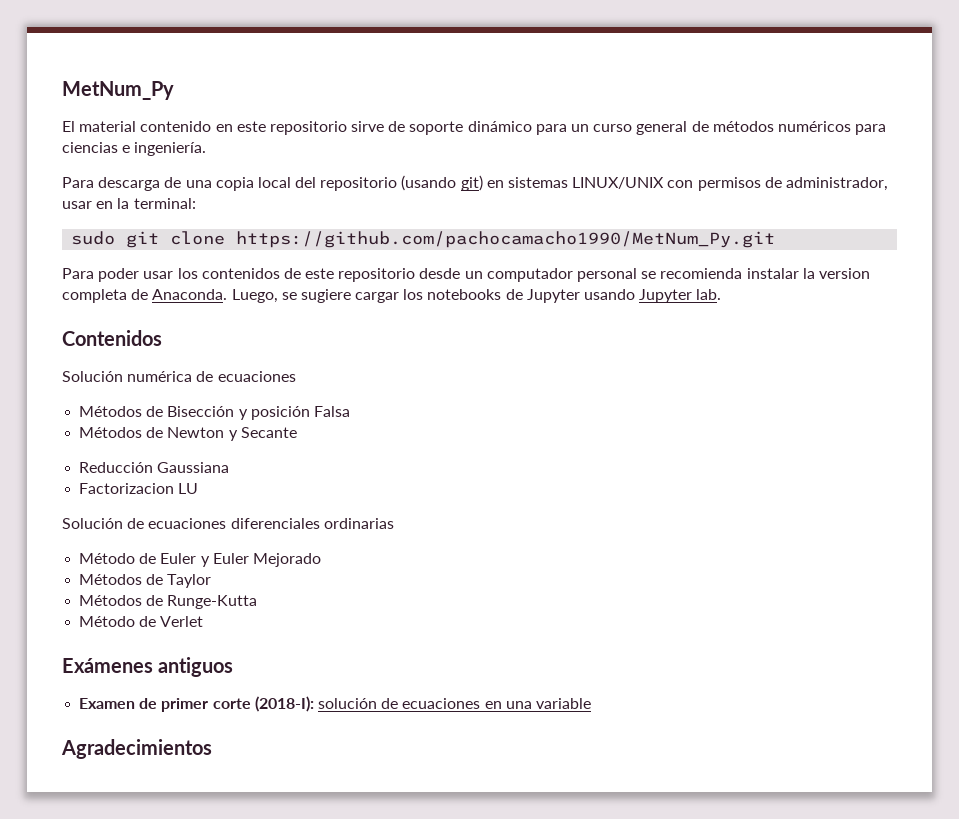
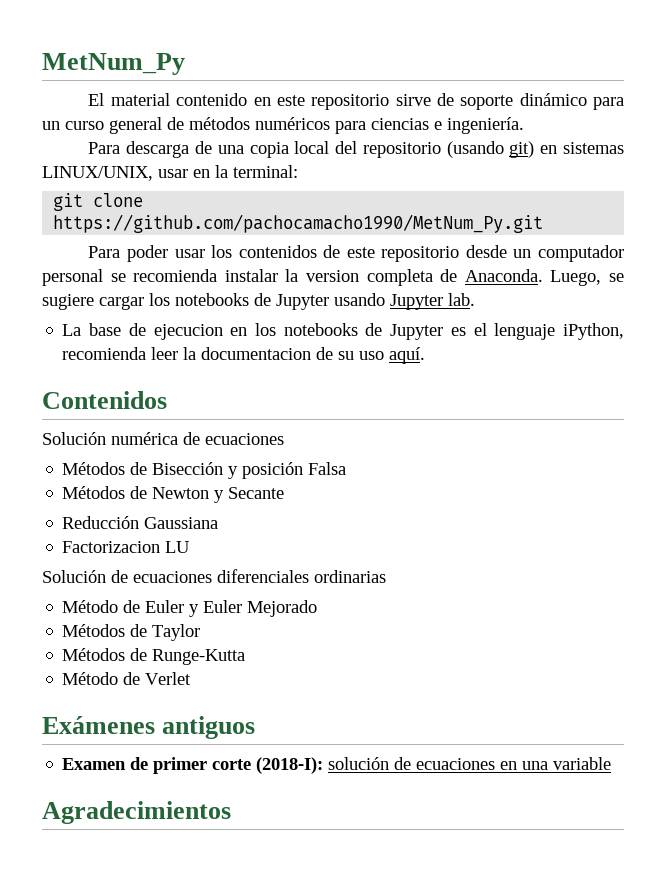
- Para descarga de una copia local del repositorio (usando git) en sistemas LINUX/UNIX con permisos de administrador, usar en la terminal:
+ Para descarga de una copia local del repositorio (usando git) en sistemas LINUX/UNIX, usar en la terminal:
- sudo git clone https://github.com/pachocamacho1990/MetNum_Py.git
+ git clone https://github.com/pachocamacho1990/MetNum_Py.git
+ La base de ejecucion en los notebooks de Jupyter es el lenguaje iPython, recomienda leer la documentacion de su uso aquí.

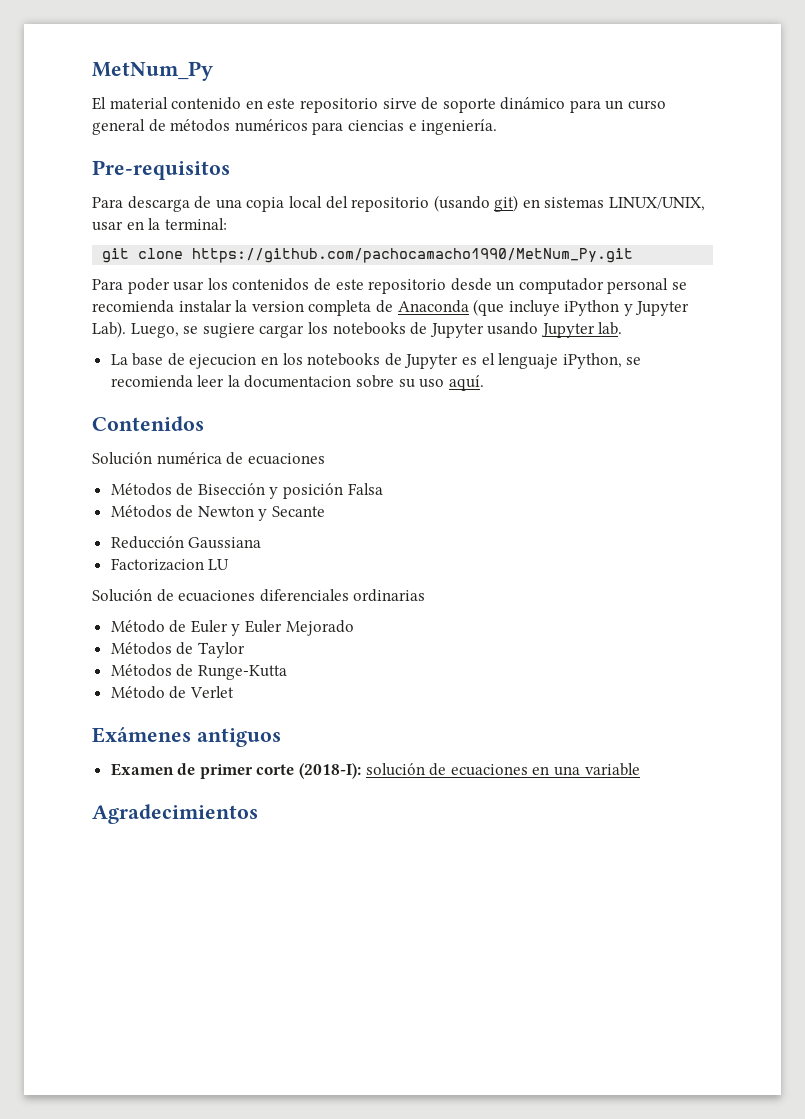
+ Pre-requisitos
- Para poder usar los contenidos de este repositorio desde un computador personal se recomienda instalar la version completa de Anaconda.
+ Para poder usar los contenidos de este repositorio desde un computador personal se recomienda instalar la version completa de Anaconda (que incluye iPython y Jupyter Lab).
- La base de ejecucion en los notebooks de Jupyter es el lenguaje iPython, recomienda leer la documentacion de su uso aquí.
+ La base de ejecucion en los notebooks de Jupyter es el lenguaje iPython, se recomienda leer la documentacion sobre su uso aquí.

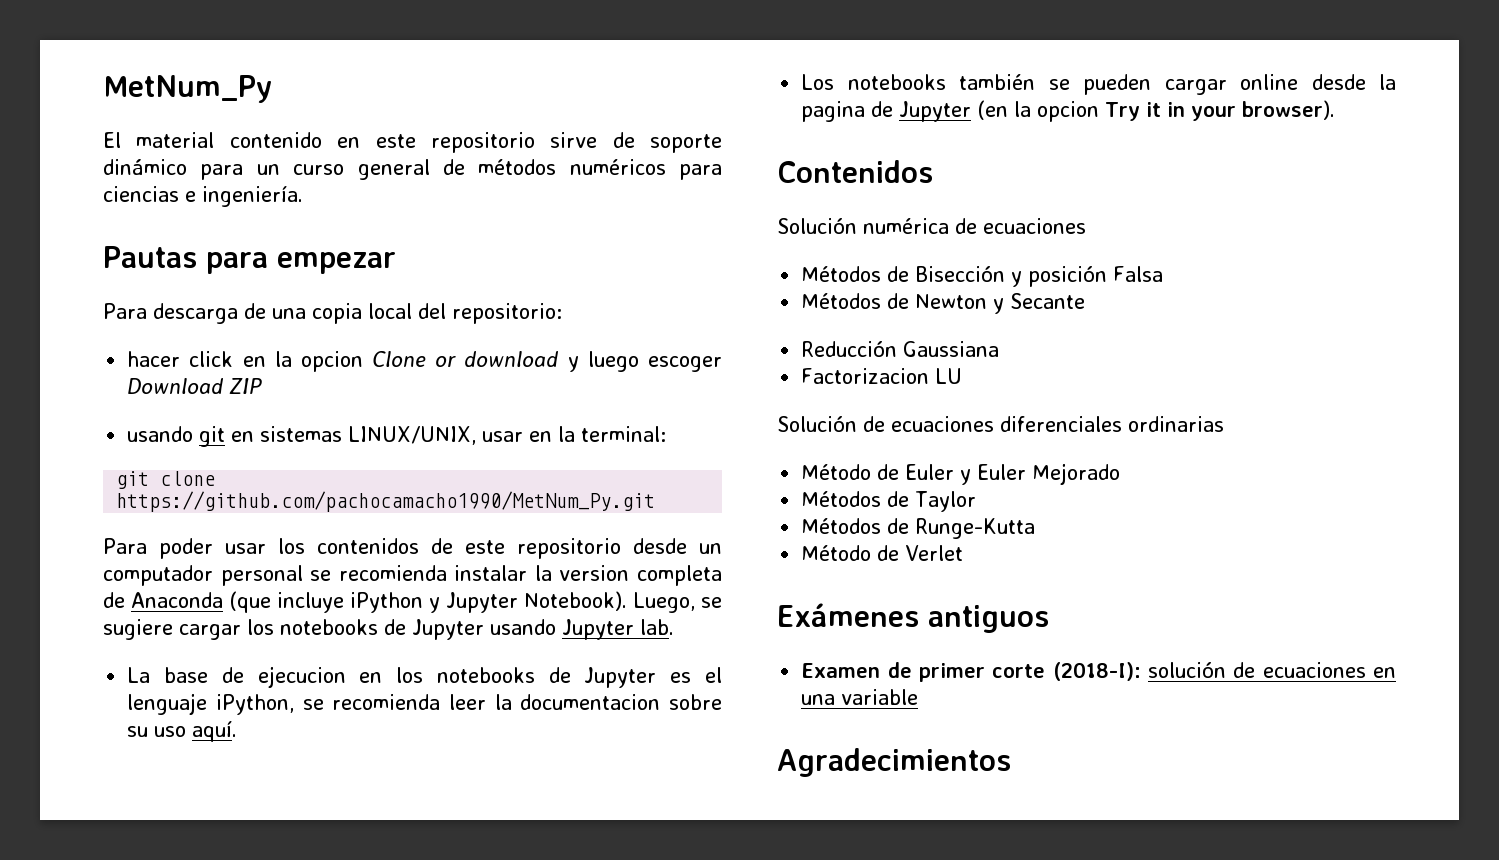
- Pre-requisitos
+ Pautas para empezar
- Para descarga de una copia local del repositorio (usando git) en sistemas LINUX/UNIX, usar en la terminal:
+ Para descarga de una copia local del repositorio:
+ hacer click en la opcion Clone or download y luego escoger Download ZIP
+ usando git en sistemas LINUX/UNIX, usar en la terminal:
- Para poder usar los contenidos de este repositorio desde un computador personal se recomienda instalar la version completa de Anaconda (que incluye iPython y Jupyter Lab).
+ Para poder usar los contenidos de este repositorio desde un computador personal se recomienda instalar la version completa de Anaconda (que incluye iPython y Jupyter Notebook).
+ Los notebooks también se pueden cargar online desde la pagina de Jupyter (en la opcion Try it in your browser).

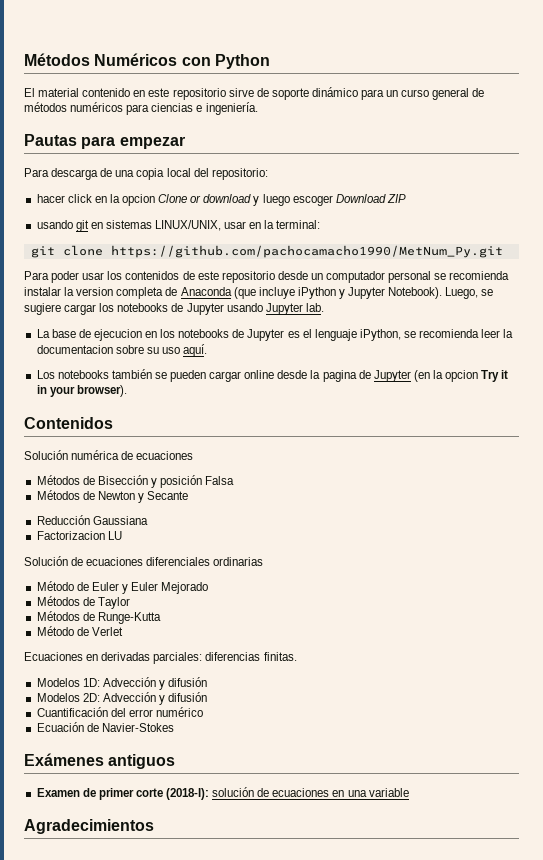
- MetNum_Py
+ Métodos Numéricos con Python
+ Ecuaciones en derivadas parciales: diferencias finitas.
+ Modelos 1D: Advección y difusión
+ Modelos 2D: Advección y difusión
+ Cuantificación del error numérico
+ Ecuación de Navier-Stokes

